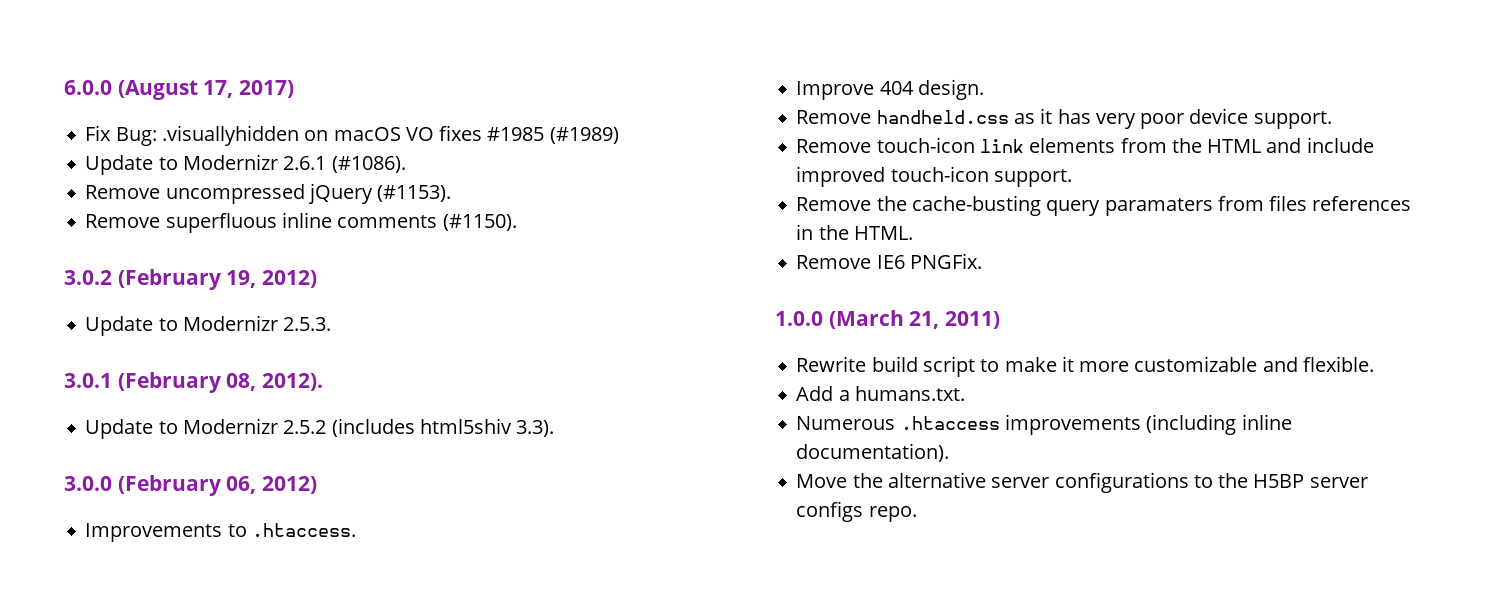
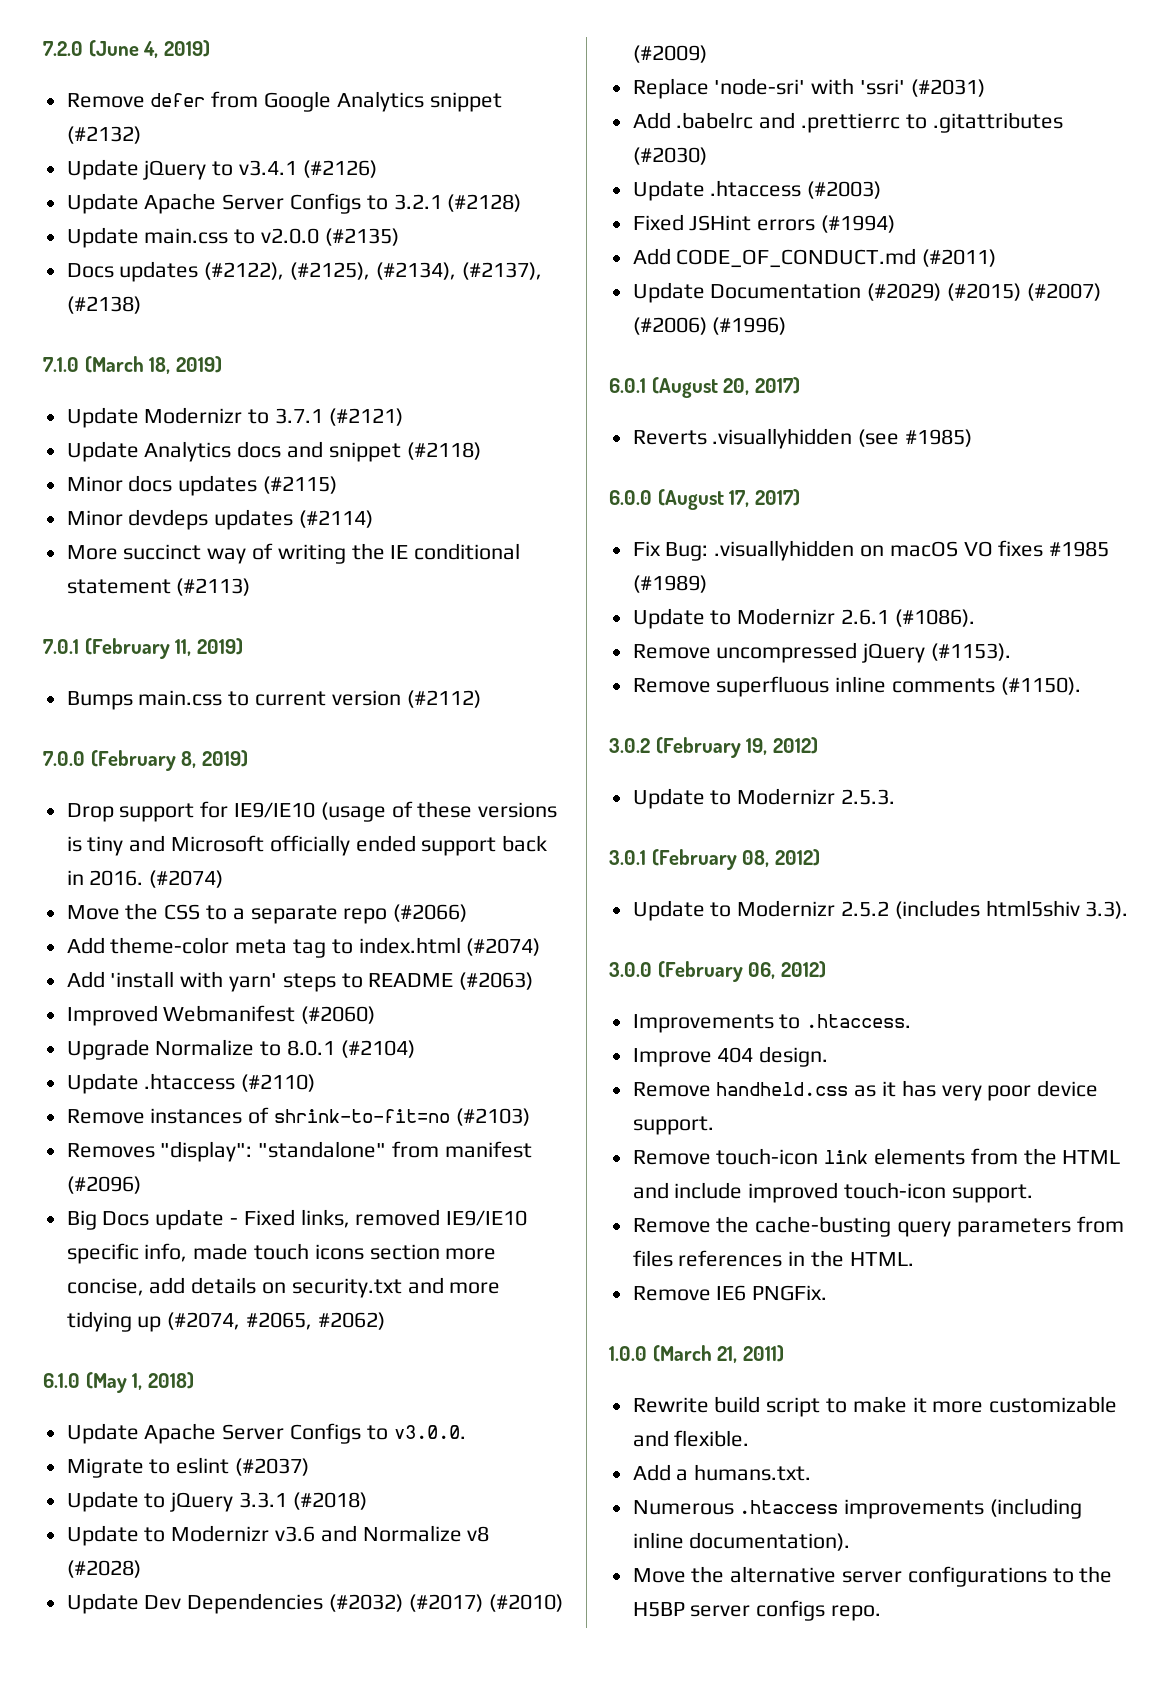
+ 7.2.0 (June 4, 2019)
+ Remove defer from Google Analytics snippet (#2132)
+ Update jQuery to v3.4.1 (#2126)
+ Update Apache Server Configs to 3.2.1 (#2128)
+ Update main.css to v2.0.0 (#2135)
+ Docs updates (#2122), (#2125), (#2134), (#2137), (#2138)
+ 7.1.0 (March 18, 2019)
+ Update Modernizr to 3.7.1 (#2121)
+ Update Analytics docs and snippet (#2118)
+ Minor docs updates (#2115)
+ Minor devdeps updates (#2114)
+ More succinct way of writing the IE conditional statement (#2113)
+ 7.0.1 (February 11, 2019)
+ Bumps main.css to current version (#2112)
+ 7.0.0 (February 8, 2019)
+ Drop support for IE9/IE10 (usage of these versions is tiny and Microsoft officially ended support back in 2016. (#2074)
+ Move the CSS to a separate repo (#2066)
+ Add theme-color meta tag to index.html (#2074)
+ Add 'install with yarn' steps to README (#2063)
+ Improved Webmanifest (#2060)
+ Upgrade Normalize to 8.0.1 (#2104)
+ Update .htaccess (#2110)
+ Remove instances of shrink-to-fit=no (#2103)
+ Removes "display": "standalone" from manifest (#2096)
+ Big Docs update - Fixed links, removed IE9/IE10 specific info, made touch icons section more concise, add details on security.txt and more tidying up (#2074, #2065, #2062)
+ 6.1.0 (May 1, 2018)
+ Update Apache Server Configs to v3.0.0.
+ Migrate to eslint (#2037)
+ Update to jQuery 3.3.1 (#2018)
+ Update to Modernizr v3.6 and Normalize v8 (#2028)
+ Update Dev Dependencies (#2032) (#2017) (#2010) (#2009)
+ Replace 'node-sri' with 'ssri' (#2031)
+ Add .babelrc and .prettierrc to .gitattributes (#2030)
+ Update .htaccess (#2003)
+ Fixed JSHint errors (#1994)
+ Add CODE_OF_CONDUCT.md (#2011)
+ Update Documentation (#2029) (#2015) (#2007) (#2006) (#1996)
+ 6.0.1 (August 20, 2017)
+ Reverts .visuallyhidden (see #1985)
- 3.0.1 (February 08, 2012).
+ 3.0.1 (February 08, 2012)
- Remove the cache-busting query paramaters from files references in the HTML.
+ Remove the cache-busting query parameters from files references in the HTML.

